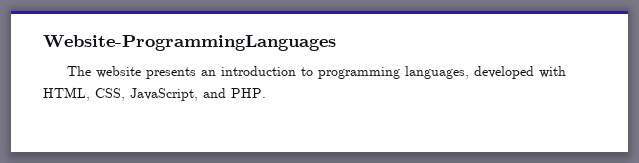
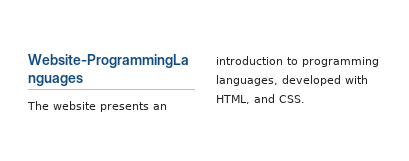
- The website presents an introduction to programming languages, developed with HTML, CSS, JavaScript, and PHP.
+ The website presents an introduction to programming languages, developed with HTML, and CSS.

